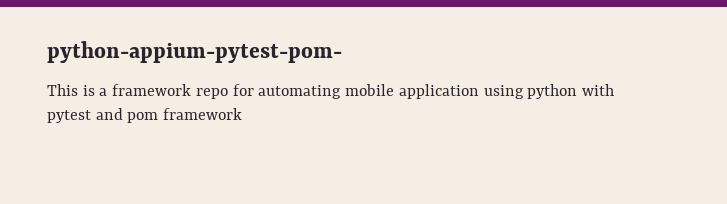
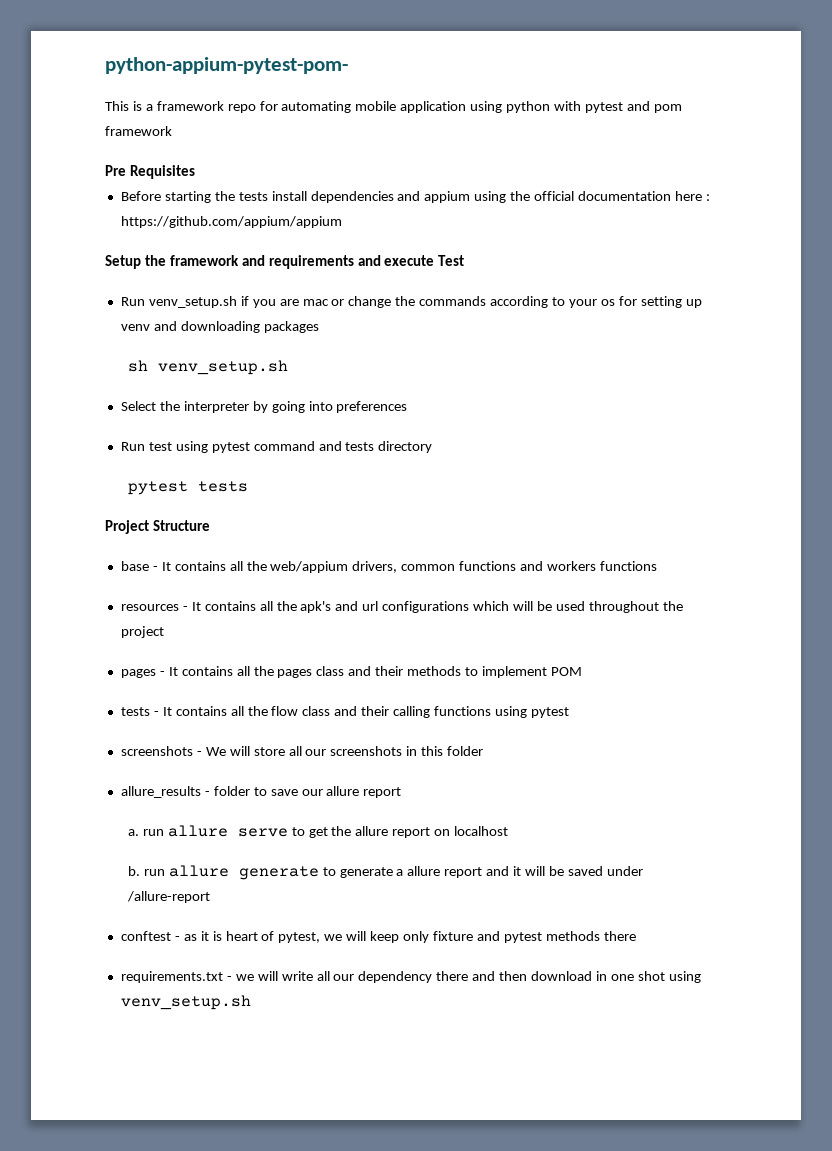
+ Pre Requisites
+ Before starting the tests install dependencies and appium using the official documentation here : https://github.com/appium/appium
+ Setup the framework and requirements and execute Test
+ Run venv_setup.sh if you are mac or change the commands according to your os for setting up venv and downloading packages
+ sh venv_setup.sh
+ Select the interpreter by going into preferences
+ Run test using pytest command and tests directory
+ pytest tests
+ Project Structure
+ base - It contains all the web/appium drivers, common functions and workers functions
+ resources - It contains all the apk's and url configurations which will be used throughout the project
+ pages - It contains all the pages class and their methods to implement POM
+ tests - It contains all the flow class and their calling functions using pytest
+ screenshots - We will store all our screenshots in this folder
+ allure_results - folder to save our allure report
+ a. run allure serve to get the allure report on localhost
+ b. run allure generate to generate a allure report and it will be saved under /allure-report
+ conftest - as it is heart of pytest, we will keep only fixture and pytest methods there
+ requirements.txt - we will write all our dependency there and then download in one shot using venv_setup.sh

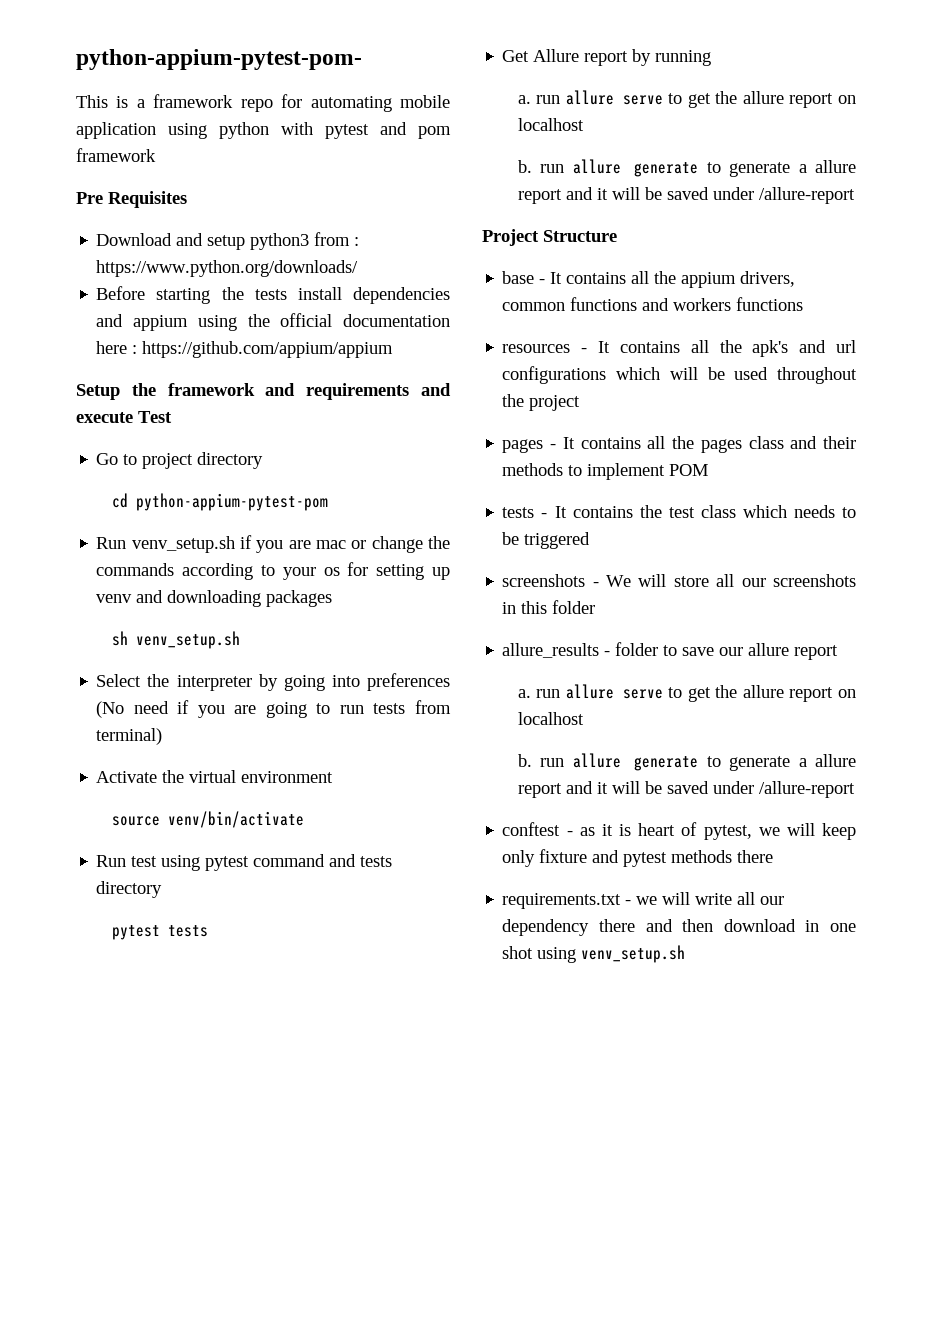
+ Download and setup python3 from : https://www.python.org/downloads/
+ Go to project directory
+ cd python-appium-pytest-pom
- Select the interpreter by going into preferences
+ Select the interpreter by going into preferences (No need if you are going to run tests from terminal)
+ Activate the virtual environment
+ source venv/bin/activate
+ Get Allure report by running
+ a. run allure serve to get the allure report on localhost
+ b. run allure generate to generate a allure report and it will be saved under /allure-report
- base - It contains all the web/appium drivers, common functions and workers functions
+ base - It contains all the appium drivers, common functions and workers functions
- tests - It contains all the flow class and their calling functions using pytest
+ tests - It contains the test class which needs to be triggered

